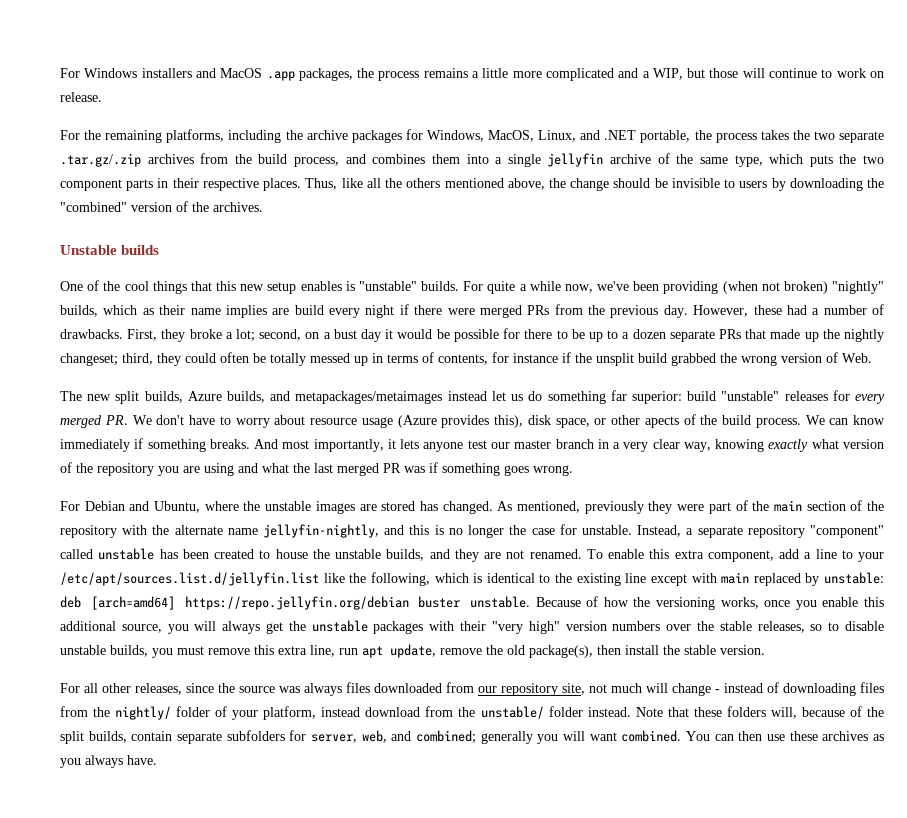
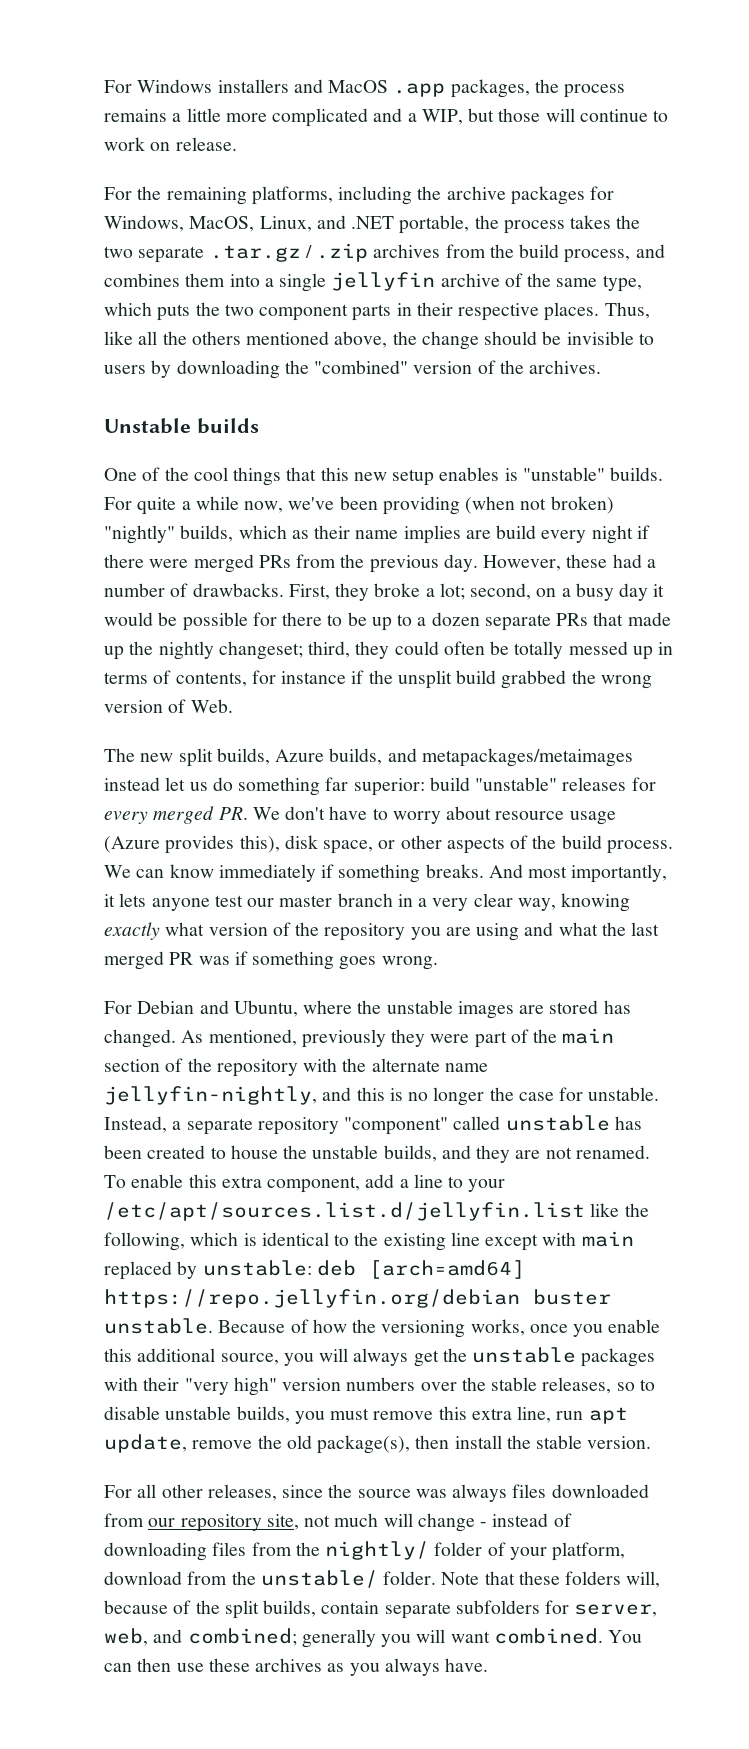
- For the remaining platforms, including the archive packages for Windows, MacOS, Linux, and .NET portable, the process takes the two separate .tar.gz/.zip archives from the build process, and combines them into a single jellyfin archive of the same type, which puts the two component parts in their respective places.
+ For the remaining platforms, including the archive packages for Windows, MacOS, Linux, and .NET portable, the process takes the two separate .tar.gz / .zip archives from the build process, and combines them into a single jellyfin archive of the same type, which puts the two component parts in their respective places.
- First, they broke a lot; second, on a bust day it would be possible for there to be up to a dozen separate PRs that made up the nightly changeset; third, they could often be totally messed up in terms of contents, for instance if the unsplit build grabbed the wrong version of Web.
+ First, they broke a lot; second, on a busy day it would be possible for there to be up to a dozen separate PRs that made up the nightly changeset; third, they could often be totally messed up in terms of contents, for instance if the unsplit build grabbed the wrong version of Web.
- The new split builds, Azure builds, and metapackages/metaimages instead let us do something far superior: build "unstable" releases for every merged PR. We don't have to worry about resource usage (Azure provides this), disk space, or other apects of the build process.
+ The new split builds, Azure builds, and metapackages/metaimages instead let us do something far superior: build "unstable" releases for every merged PR. We don't have to worry about resource usage (Azure provides this), disk space, or other aspects of the build process.
- For all other releases, since the source was always files downloaded from our repository site, not much will change - instead of downloading files from the nightly/ folder of your platform, instead download from the unstable/ folder instead.
+ For all other releases, since the source was always files downloaded from our repository site, not much will change - instead of downloading files from the nightly/ folder of your platform, download from the unstable/ folder.

